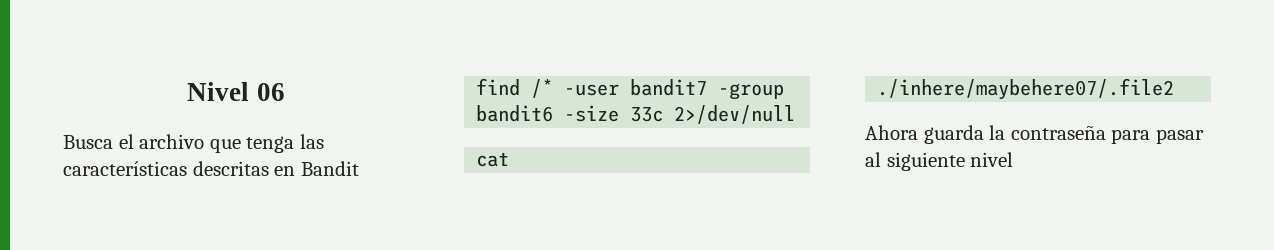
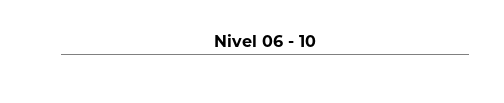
- Nivel 06
- Busca el archivo que tenga las características descritas en Bandit
- find /* -user bandit7 -group bandit6 -size 33c 2>/dev/null
- cat ./inhere/maybehere07/.file2
- Ahora guarda la contraseña para pasar al siguiente nivel
+ Nivel 06 - 10

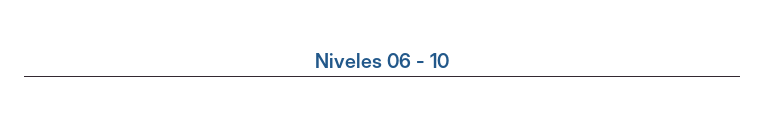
- Nivel 06 - 10
+ Niveles 06 - 10

